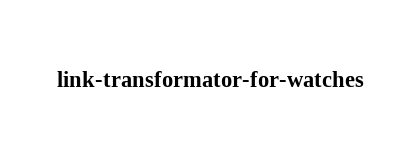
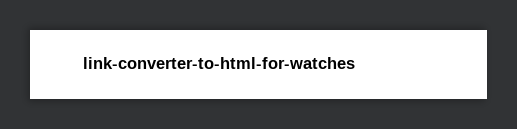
- link-transformator-for-watches
+ link-converter-to-html-for-watches

